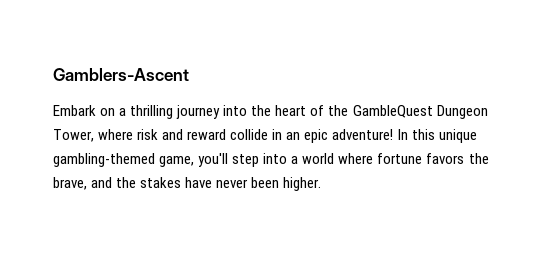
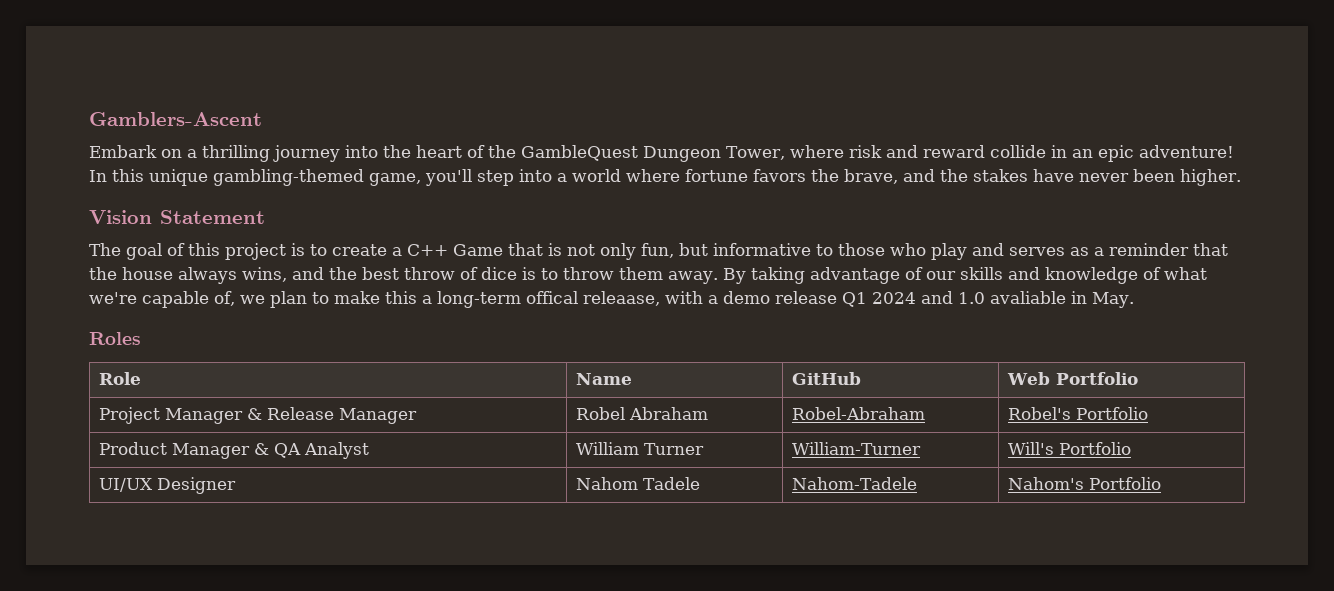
+ Vision Statement
+ The goal of this project is to create a C++ Game that is not only fun, but informative to those who play and serves as a reminder that the house always wins, and the best throw of dice is to throw them away. By taking advantage of our skills and knowledge of what we're capable of, we plan to make this a long-term offical releaase, with a demo release Q1 2024 and 1.0 avaliable in May.
+ Roles
+ Role | Name | GitHub | Web Portfolio
+ Project Manager & Release Manager | Robel Abraham | Robel-Abraham | Robel's Portfolio
+ Product Manager & QA Analyst | William Turner | William-Turner | Will's Portfolio
+ UI/UX Designer | Nahom Tadele | Nahom-Tadele | Nahom's Portfolio

